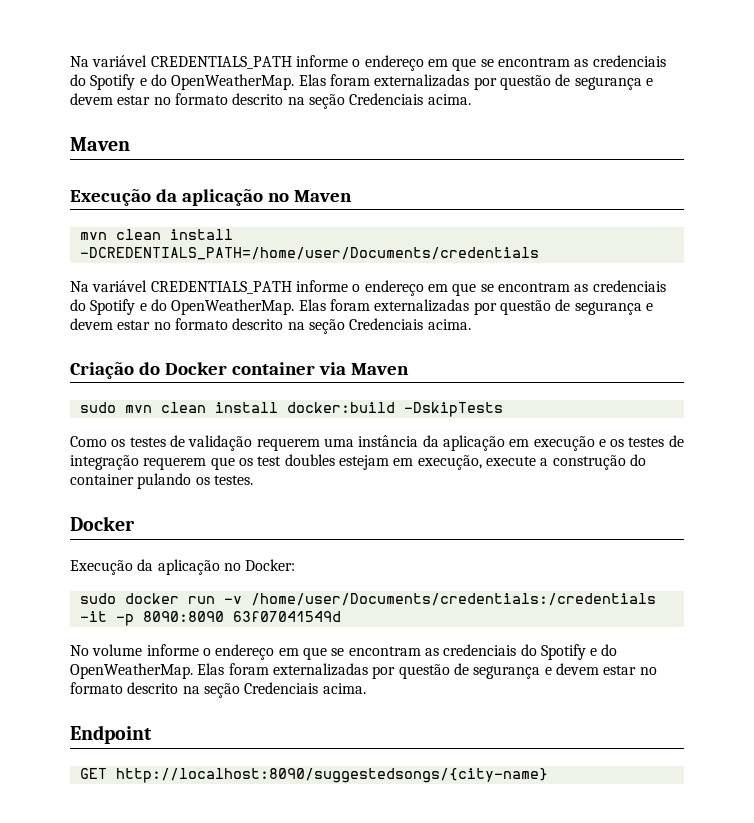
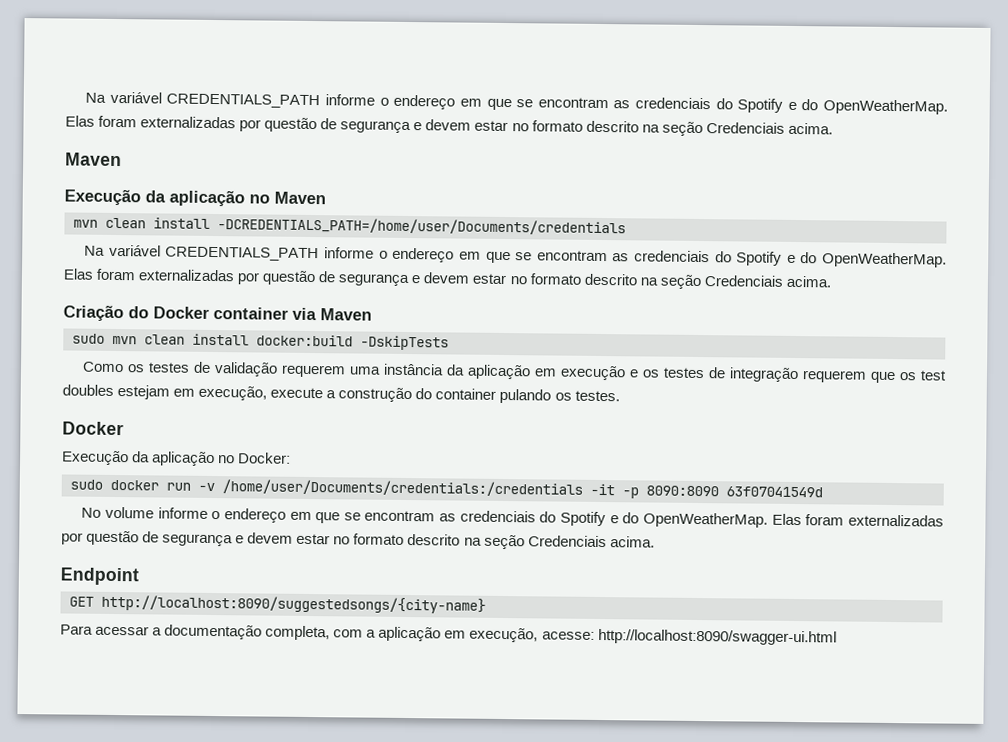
+ Para acessar a documentação completa, com a aplicação em execução, acesse: http://localhost:8090/swagger-ui.html

